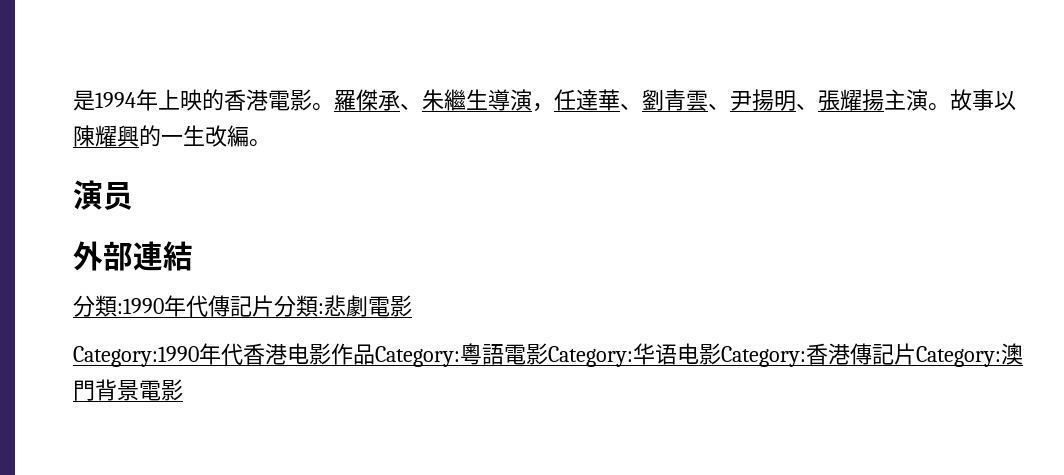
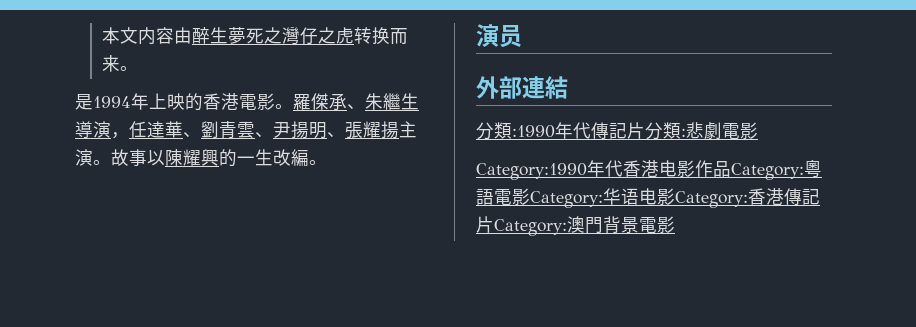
+ 本文内容由醉生夢死之灣仔之虎转换而来。

